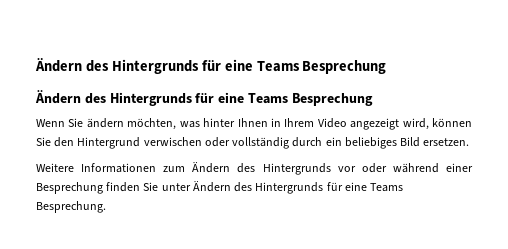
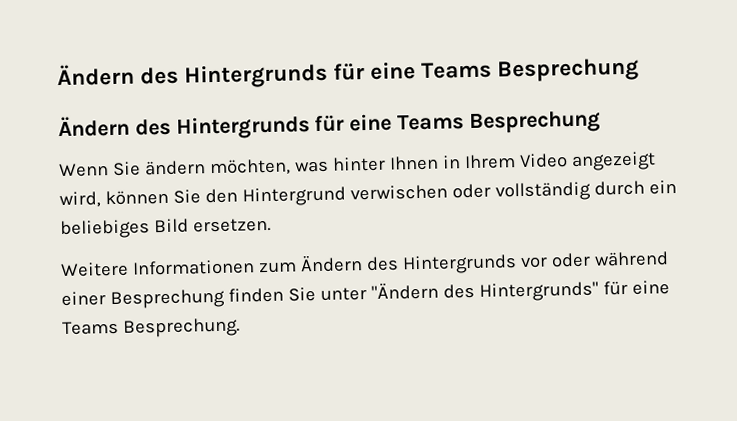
- Weitere Informationen zum Ändern des Hintergrunds vor oder während einer Besprechung finden Sie unter Ändern des Hintergrunds für eine Teams Besprechung.
+ Weitere Informationen zum Ändern des Hintergrunds vor oder während einer Besprechung finden Sie unter "Ändern des Hintergrunds" für eine Teams Besprechung.

